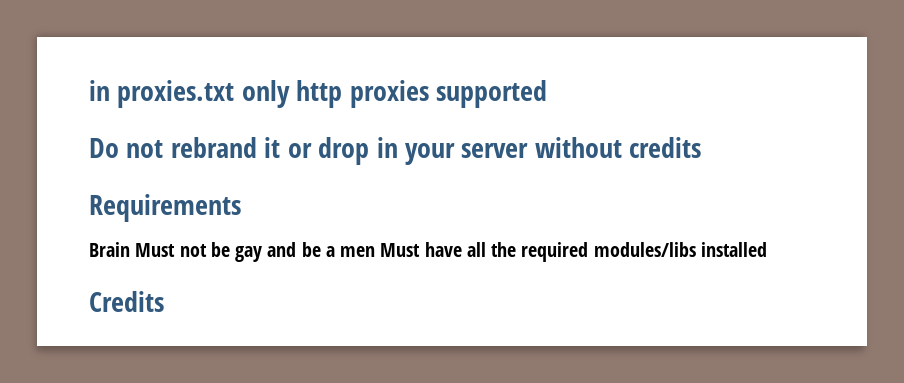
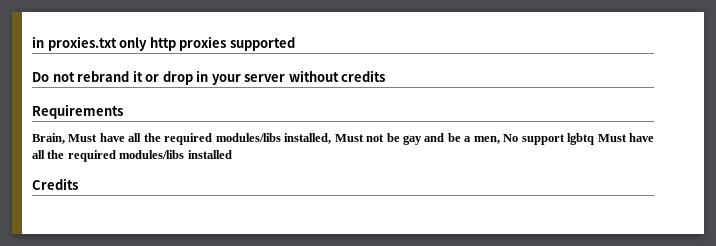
- Brain Must not be gay and be a men Must have all the required modules/libs installed
+ Brain, Must have all the required modules/libs installed, Must not be gay and be a men, No support lgbtq Must have all the required modules/libs installed

